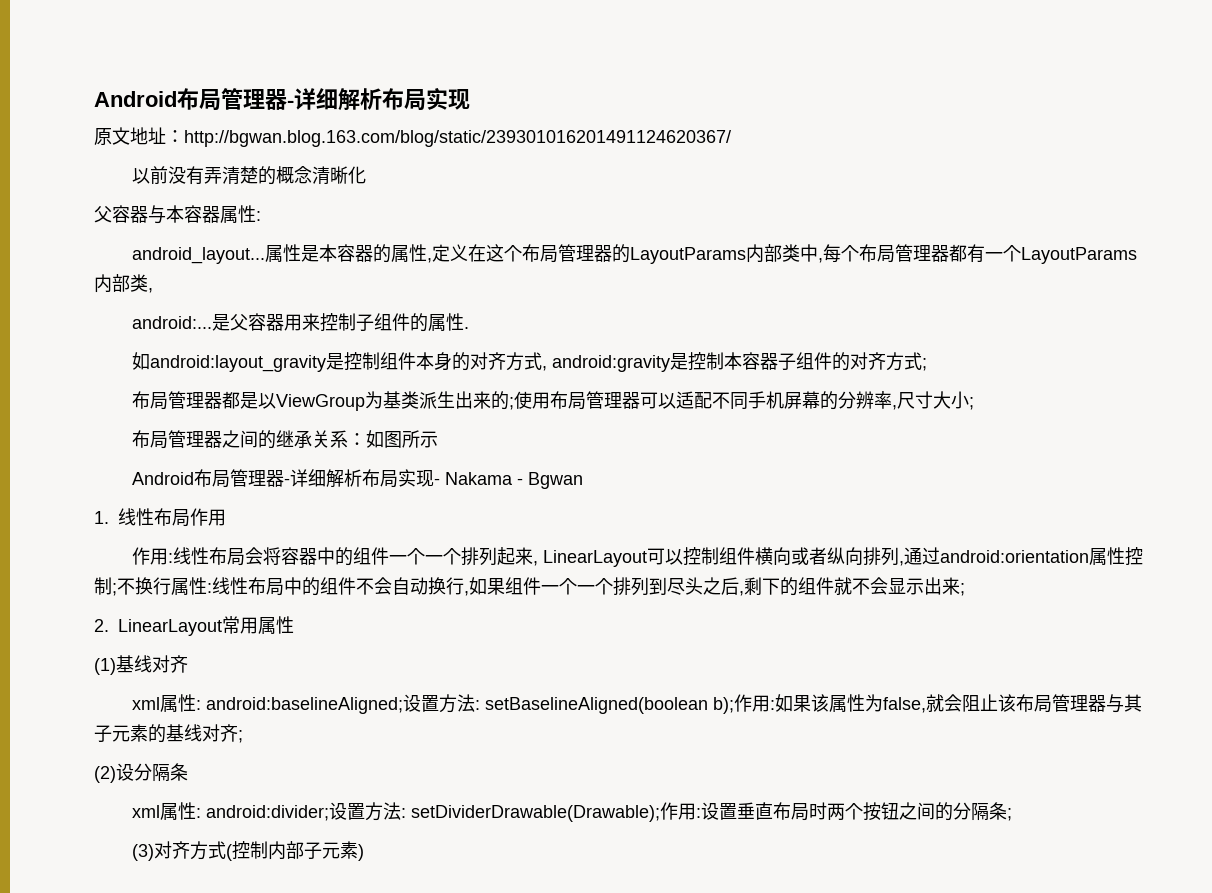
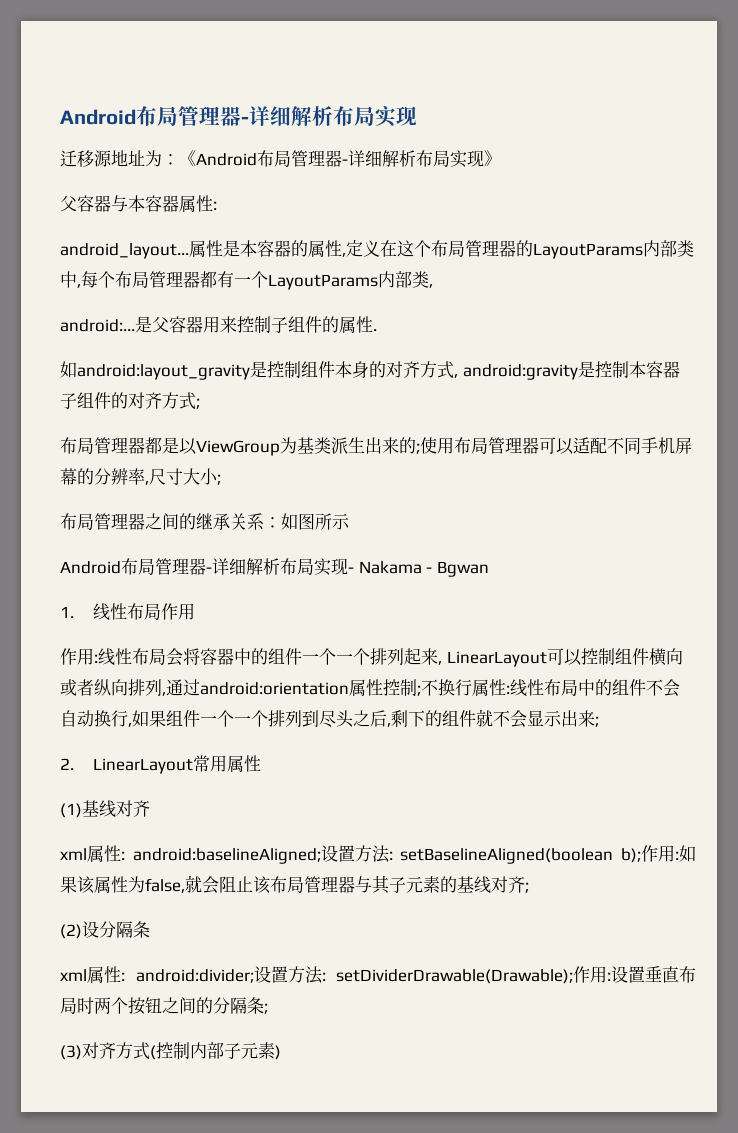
- 原文地址：http://bgwan.blog.163.com/blog/static/239301016201491124620367/
- 以前没有弄清楚的概念清晰化
+ 迁移源地址为：《Android布局管理器-详细解析布局实现》

